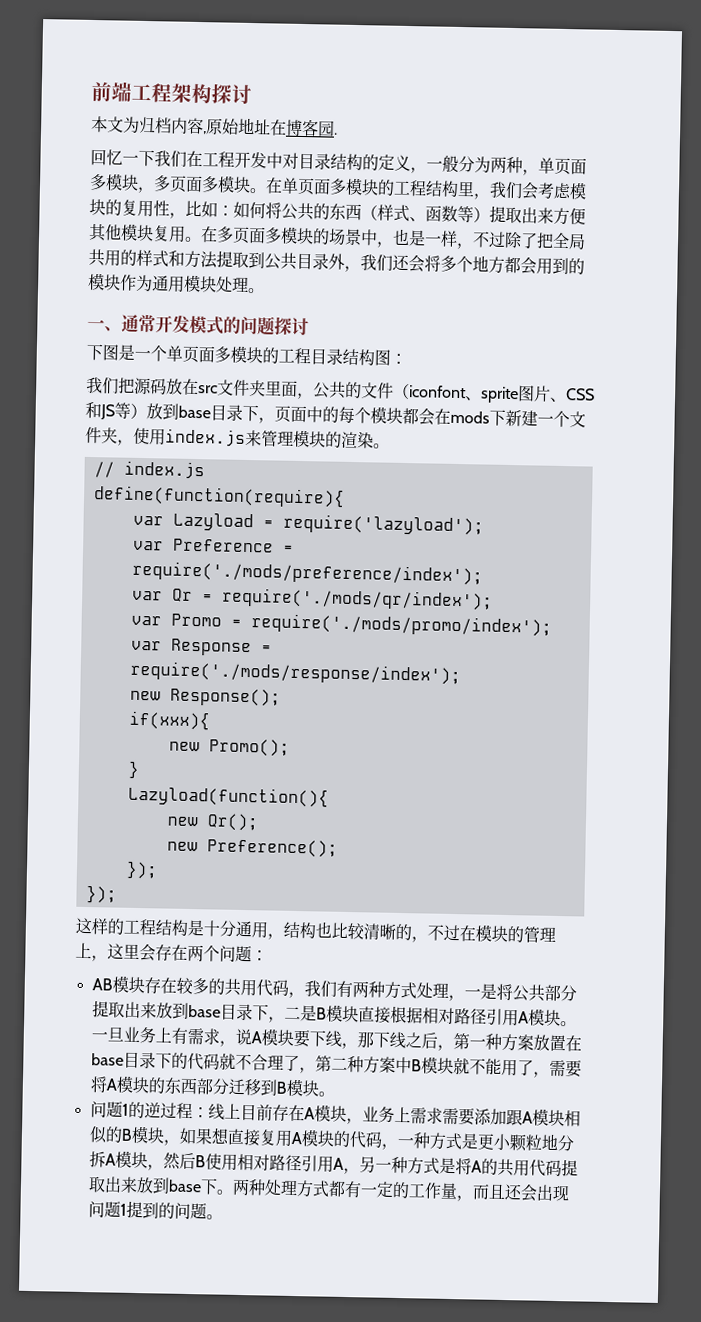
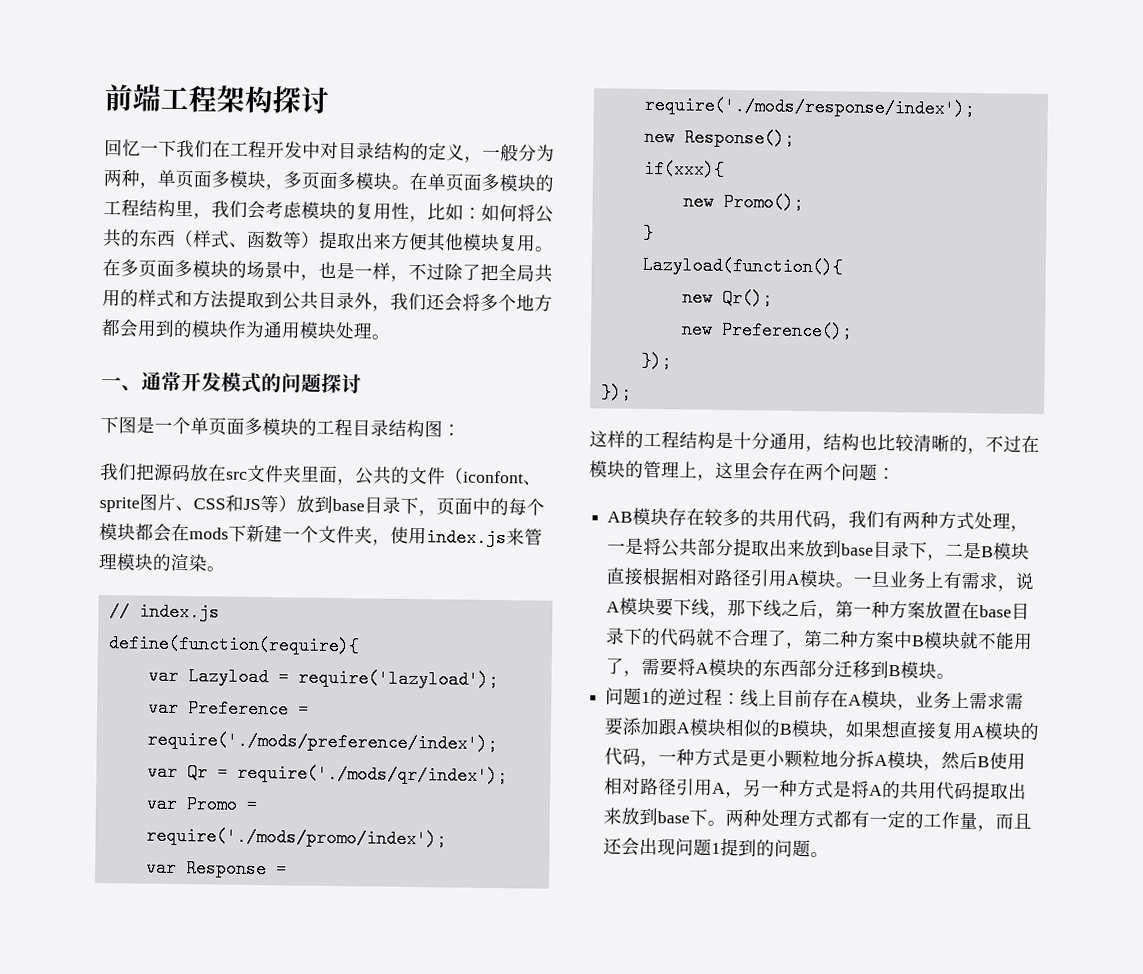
- 本文为归档内容,原始地址在博客园.

